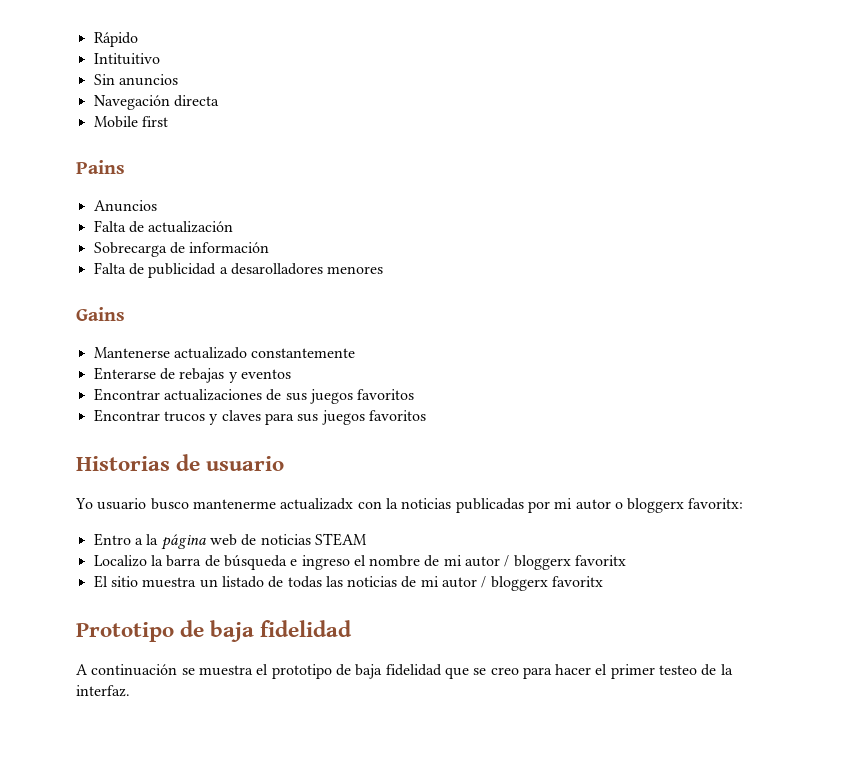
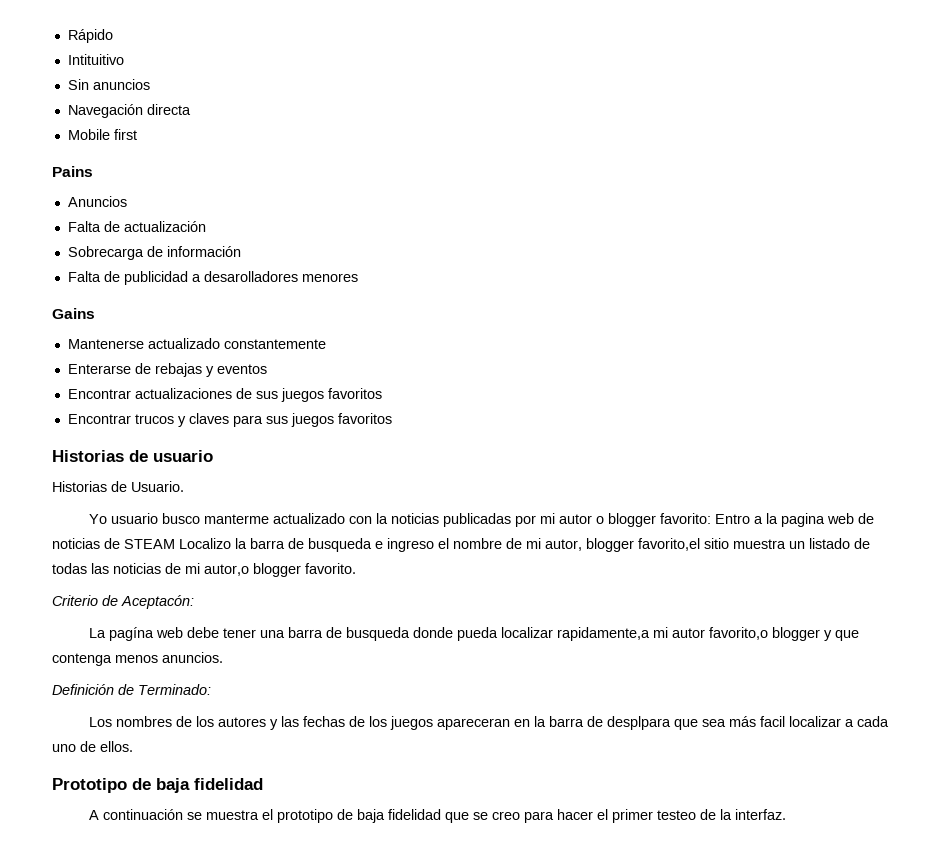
+ Historias de Usuario.
- Yo usuario busco mantenerme actualizadx con la noticias publicadas por mi autor o bloggerx favoritx:
- Entro a la página web de noticias STEAM
- Localizo la barra de búsqueda e ingreso el nombre de mi autor / bloggerx favoritx
- El sitio muestra un listado de todas las noticias de mi autor / bloggerx favoritx
+ Yo usuario busco manterme actualizado con la noticias publicadas por mi autor o blogger favorito: Entro a la pagina web de noticias de STEAM Localizo la barra de busqueda e ingreso el nombre de mi autor, blogger favorito,el sitio muestra un listado de todas las noticias de mi autor,o blogger favorito.
+ Criterio de Aceptacón:
+ La pagína web debe tener una barra de busqueda donde pueda localizar rapidamente,a mi autor favorito,o blogger y que contenga menos anuncios.
+ Definición de Terminado:
+ Los nombres de los autores y las fechas de los juegos apareceran en la barra de desplpara que sea más facil localizar a cada uno de ellos.

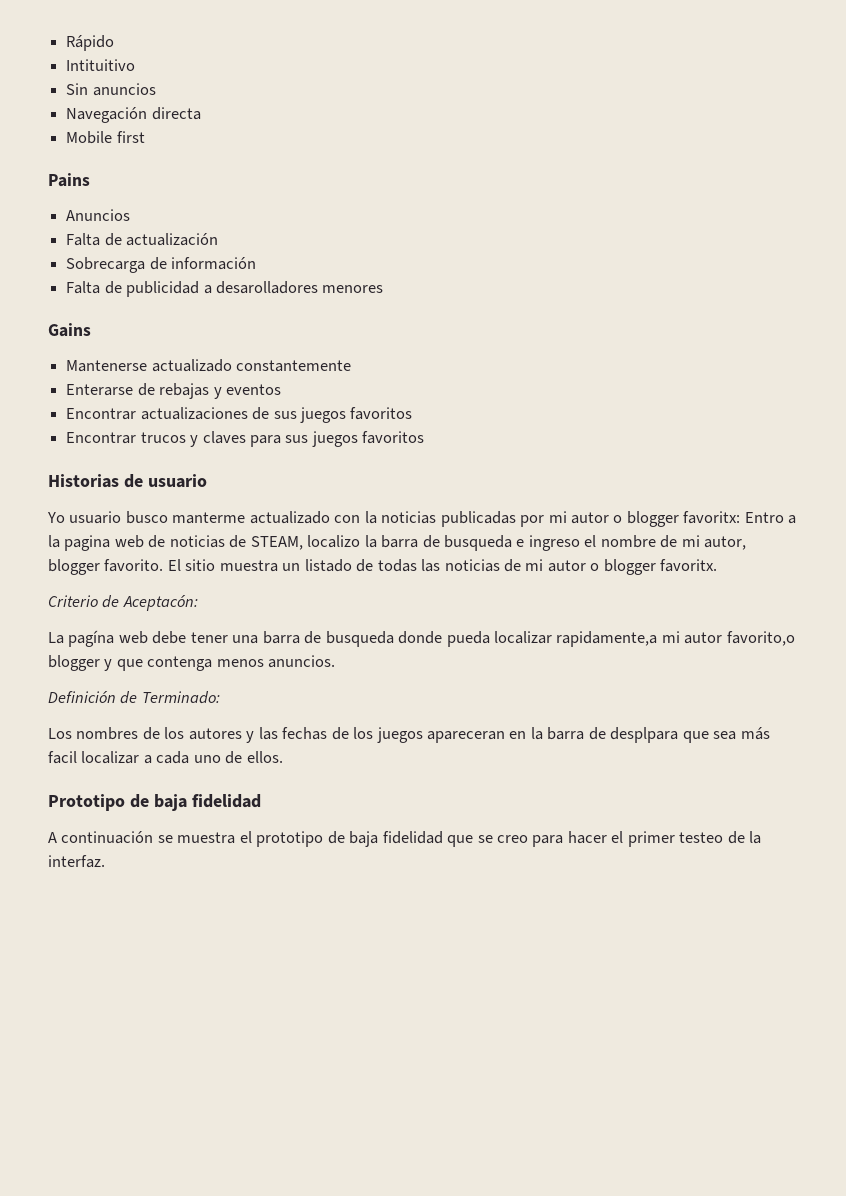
- Historias de Usuario.
- Yo usuario busco manterme actualizado con la noticias publicadas por mi autor o blogger favorito: Entro a la pagina web de noticias de STEAM Localizo la barra de busqueda e ingreso el nombre de mi autor, blogger favorito,el sitio muestra un listado de todas las noticias de mi autor,o blogger favorito.
+ Yo usuario busco manterme actualizado con la noticias publicadas por mi autor o blogger favoritx: Entro a la pagina web de noticias de STEAM, localizo la barra de busqueda e ingreso el nombre de mi autor, blogger favorito. El sitio muestra un listado de todas las noticias de mi autor o blogger favoritx.

